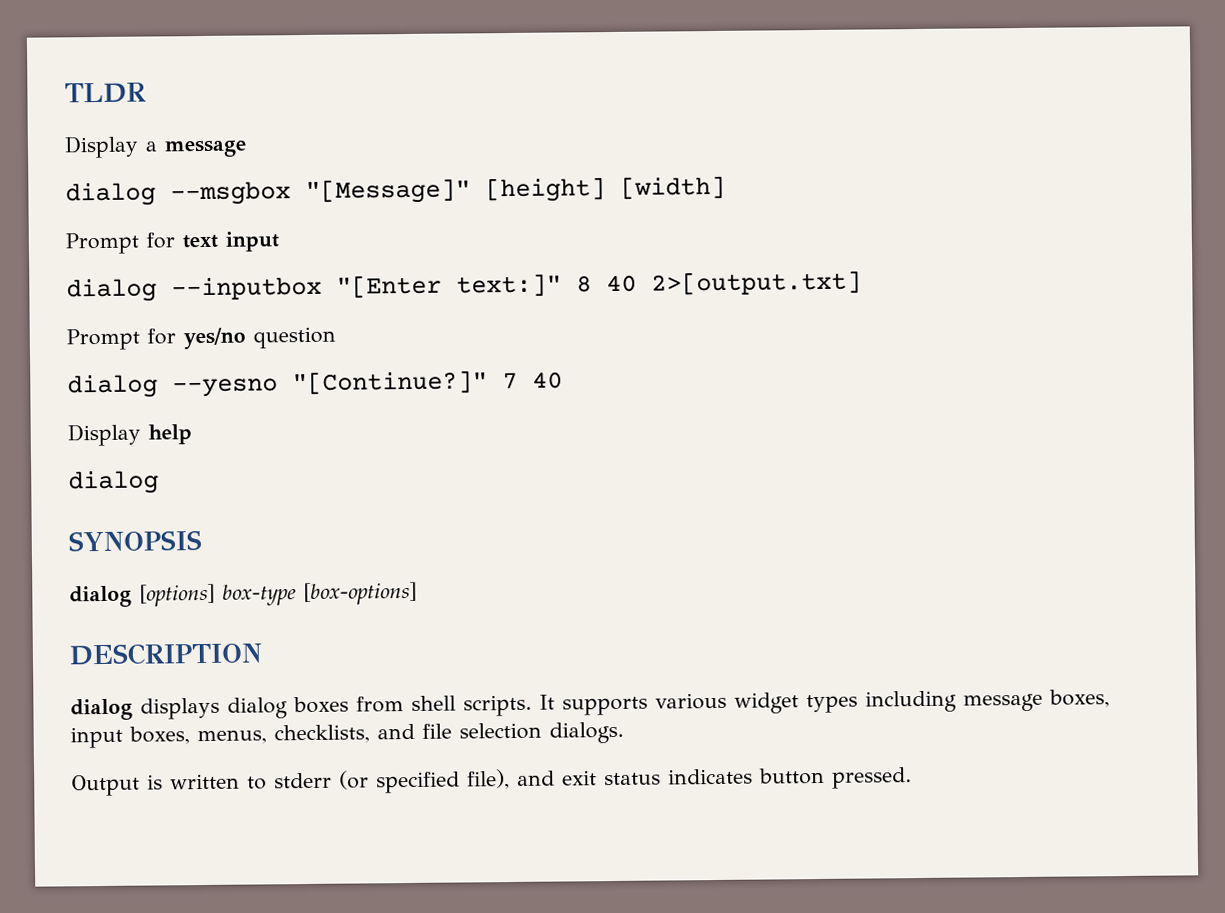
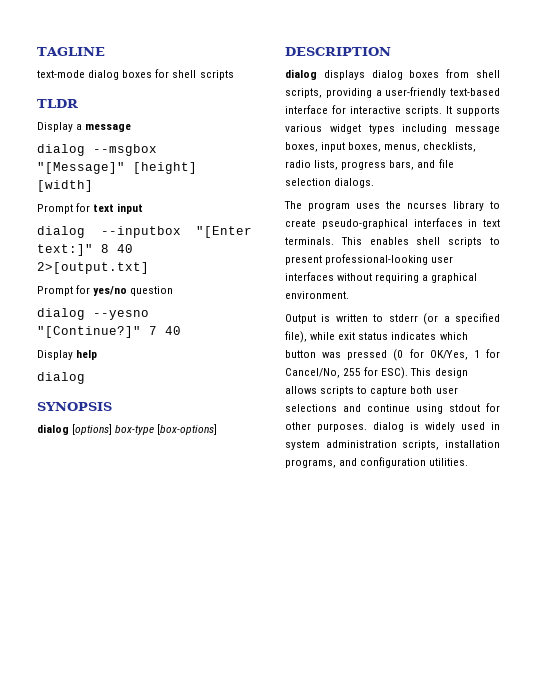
+ TAGLINE
+ text-mode dialog boxes for shell scripts
- dialog displays dialog boxes from shell scripts.
+ dialog displays dialog boxes from shell scripts, providing a user-friendly text-based interface for interactive scripts.
- It supports various widget types including message boxes, input boxes, menus, checklists, and file selection dialogs.
+ It supports various widget types including message boxes, input boxes, menus, checklists, radio lists, progress bars, and file selection dialogs.
+ The program uses the ncurses library to create pseudo-graphical interfaces in text terminals. This enables shell scripts to present professional-looking user interfaces without requiring a graphical environment.
- Output is written to stderr (or specified file), and exit status indicates button pressed.
+ Output is written to stderr (or a specified file), while exit status indicates which button was pressed (0 for OK/Yes, 1 for Cancel/No, 255 for ESC). This design allows scripts to capture both user selections and continue using stdout for other purposes. dialog is widely used in system administration scripts, installation programs, and configuration utilities.

